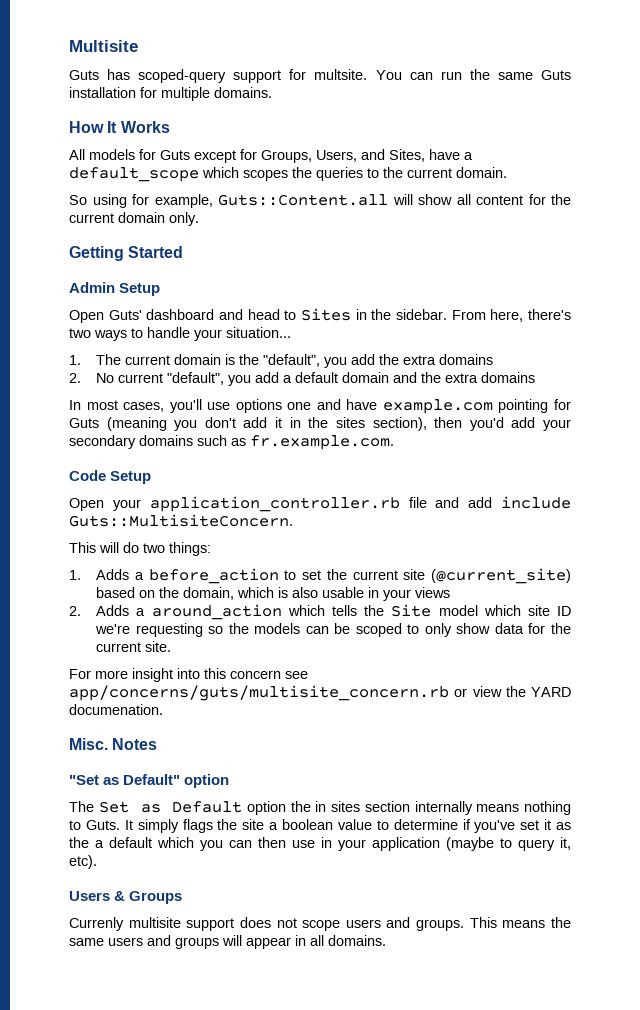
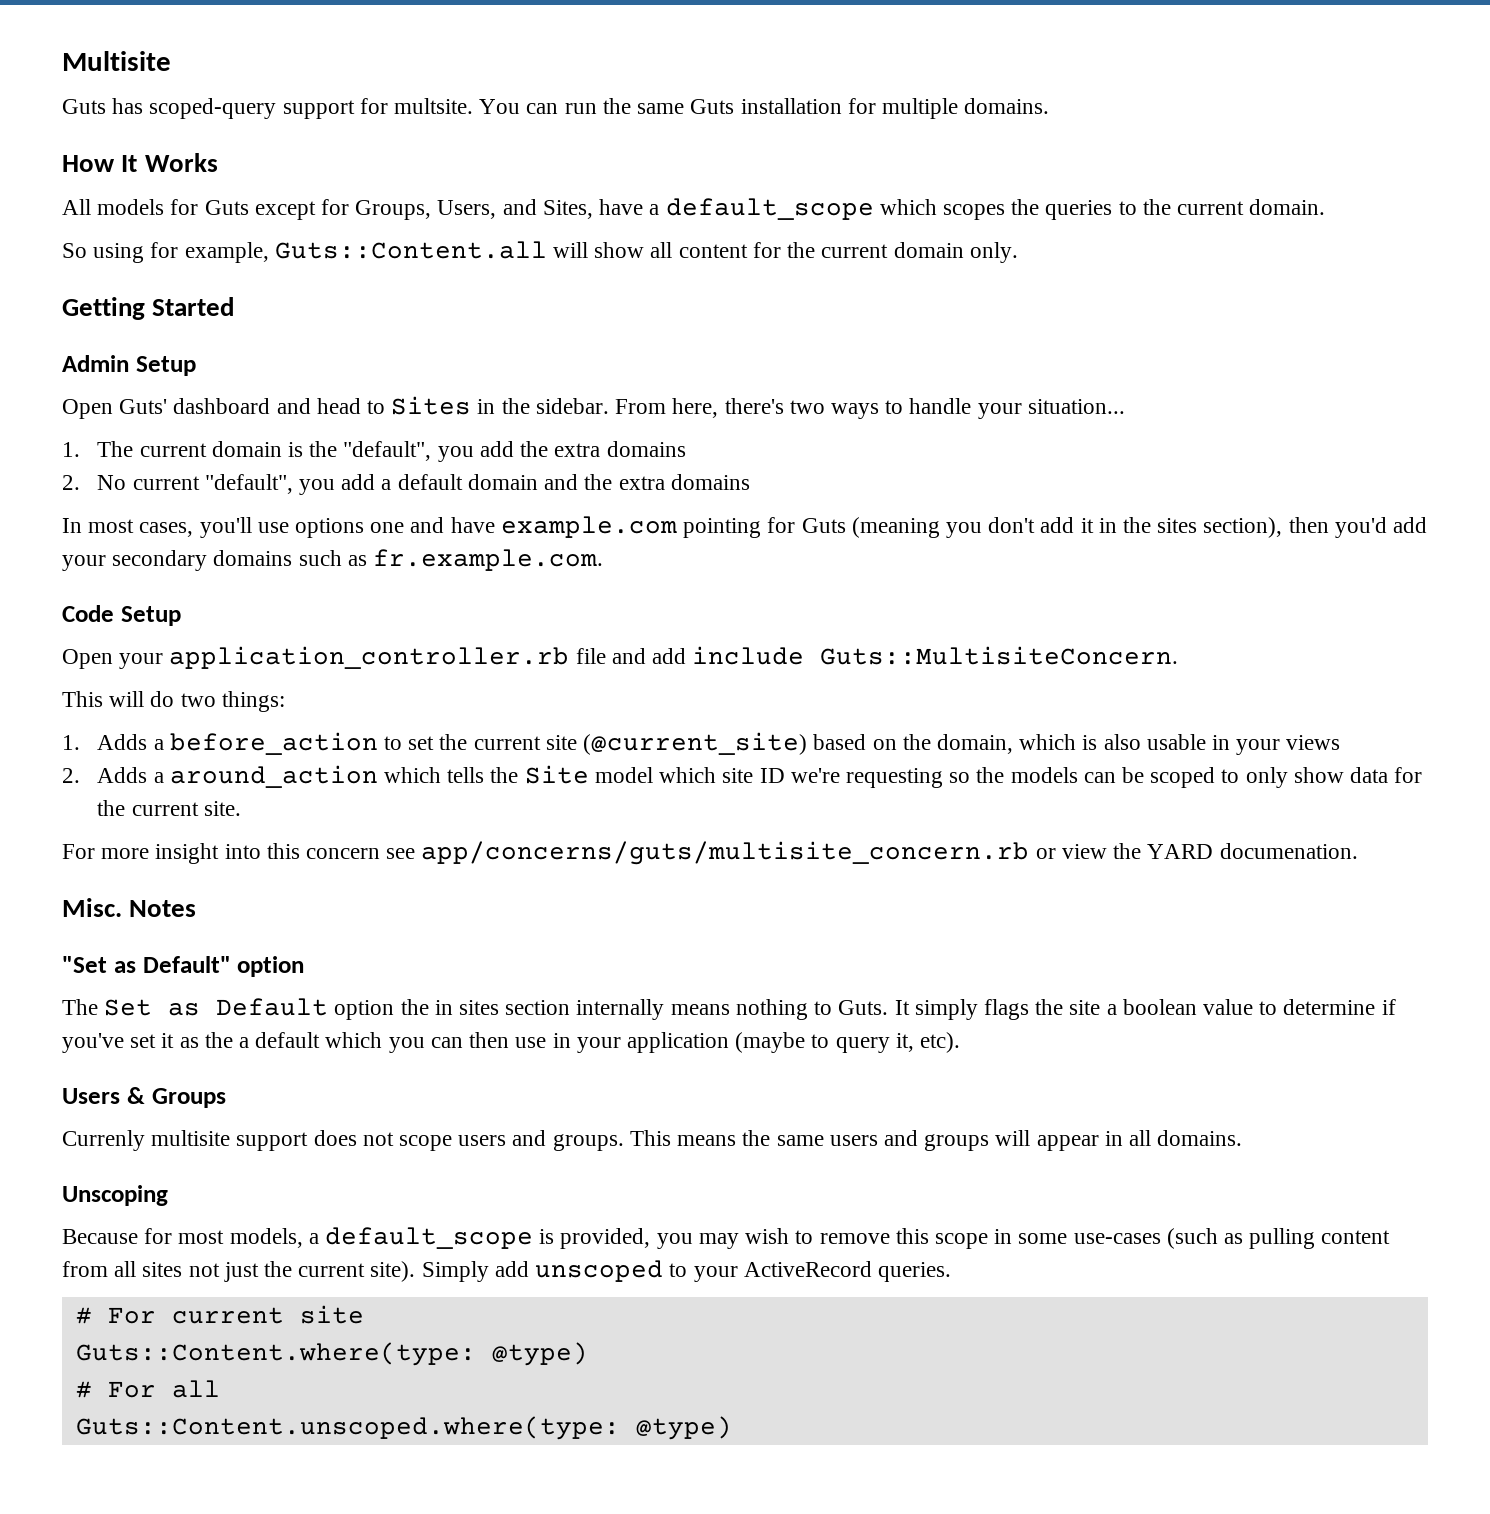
+ Unscoping
+ Because for most models, a default_scope is provided, you may wish to remove this scope in some use-cases (such as pulling content from all sites not just the current site). Simply add unscoped to your ActiveRecord queries.
+ # For current site
+ Guts::Content.where(type: @type)
+ # For all
+ Guts::Content.unscoped.where(type: @type)

